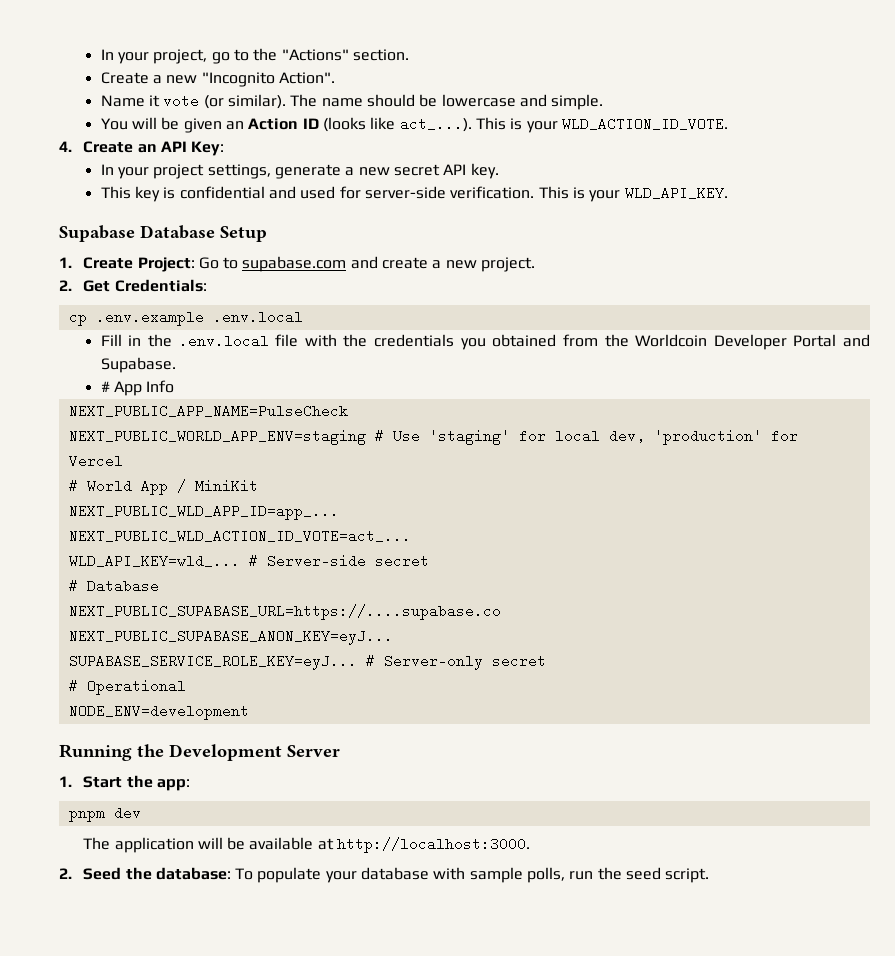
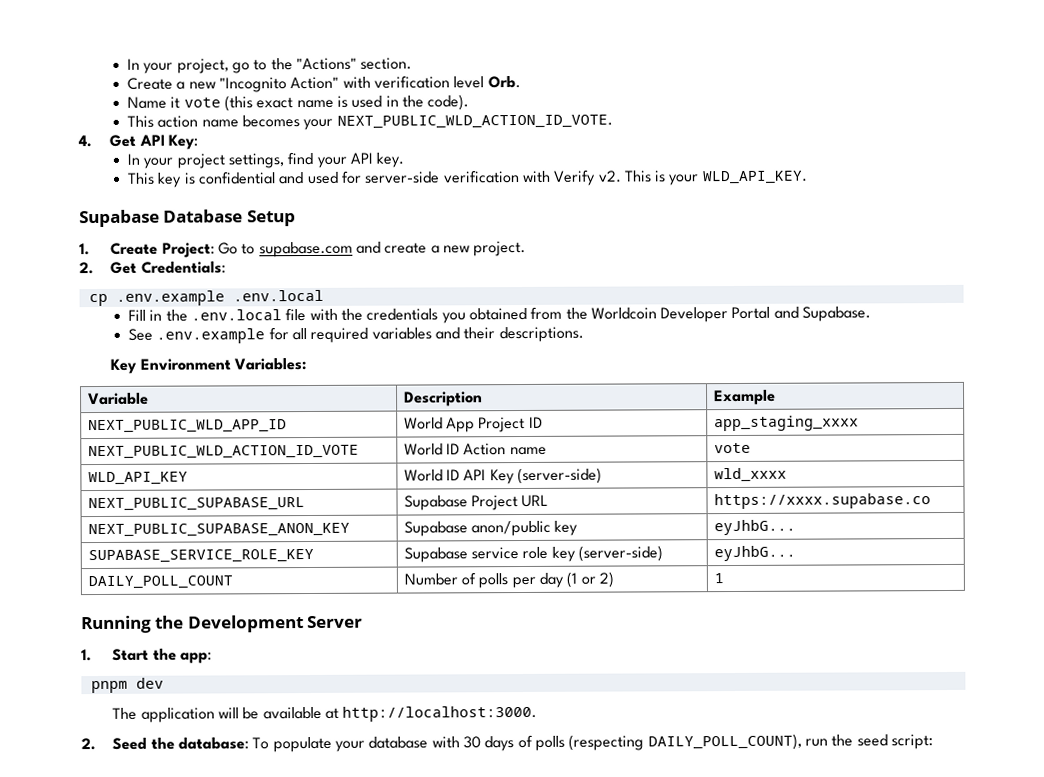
- Create a new "Incognito Action".
- Name it vote (or similar). The name should be lowercase and simple.
- You will be given an Action ID (looks like act_...). This is your WLD_ACTION_ID_VOTE.
+ Create a new "Incognito Action" with verification level Orb.
+ Name it vote (this exact name is used in the code).
+ This action name becomes your NEXT_PUBLIC_WLD_ACTION_ID_VOTE.
- 4. Create an API Key:
+ 4. Get API Key:
- In your project settings, generate a new secret API key.
+ In your project settings, find your API key.
- This key is confidential and used for server-side verification.
+ This key is confidential and used for server-side verification with Verify v2.
- # App Info
- NEXT_PUBLIC_APP_NAME=PulseCheck
- NEXT_PUBLIC_WORLD_APP_ENV=staging # Use 'staging' for local dev, 'production' for Vercel
- # World App / MiniKit
- NEXT_PUBLIC_WLD_APP_ID=app_...
- NEXT_PUBLIC_WLD_ACTION_ID_VOTE=act_...
- WLD_API_KEY=wld_... # Server-side secret
- # Database
- NEXT_PUBLIC_SUPABASE_URL=https://....supabase.co
- NEXT_PUBLIC_SUPABASE_ANON_KEY=eyJ...
- SUPABASE_SERVICE_ROLE_KEY=eyJ... # Server-only secret
- # Operational
- NODE_ENV=development
+ See .env.example for all required variables and their descriptions.
+ Key Environment Variables:
+ Variable | Description | Example
+ NEXT_PUBLIC_WLD_APP_ID | World App Project ID | app_staging_xxxx
+ NEXT_PUBLIC_WLD_ACTION_ID_VOTE | World ID Action name | vote
+ WLD_API_KEY | World ID API Key (server-side) | wld_xxxx
+ NEXT_PUBLIC_SUPABASE_URL | Supabase Project URL | https://xxxx.supabase.co
+ NEXT_PUBLIC_SUPABASE_ANON_KEY | Supabase anon/public key | eyJhbG...
+ SUPABASE_SERVICE_ROLE_KEY | Supabase service role key (server-side) | eyJhbG...
+ DAILY_POLL_COUNT | Number of polls per day (1 or 2) | 1
- 2. Seed the database: To populate your database with sample polls, run the seed script.
+ 2. Seed the database: To populate your database with 30 days of polls (respecting DAILY_POLL_COUNT), run the seed script:

